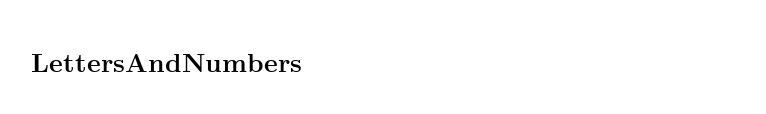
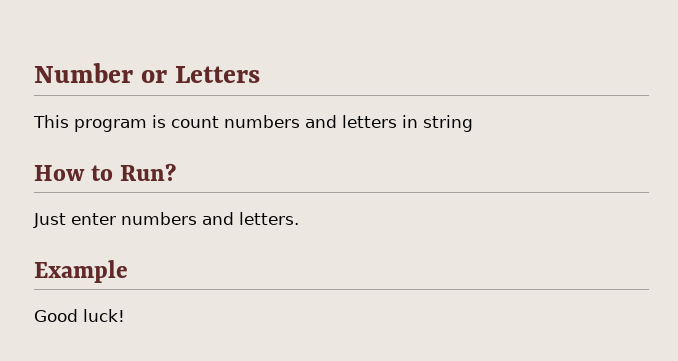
- LettersAndNumbers
+ Number or Letters
+ This program is count numbers and letters in string
+ How to Run?
+ Just enter numbers and letters.
+ Example
+ Good luck!

